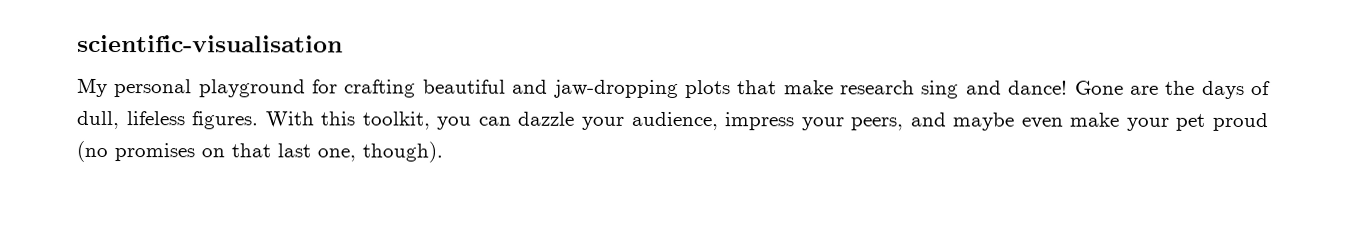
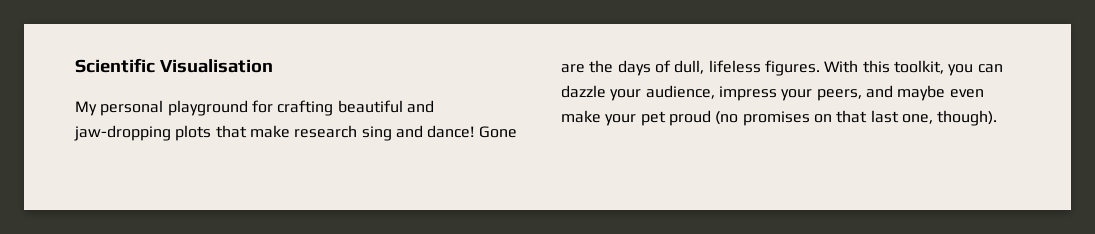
- scientific-visualisation
+ Scientific Visualisation

